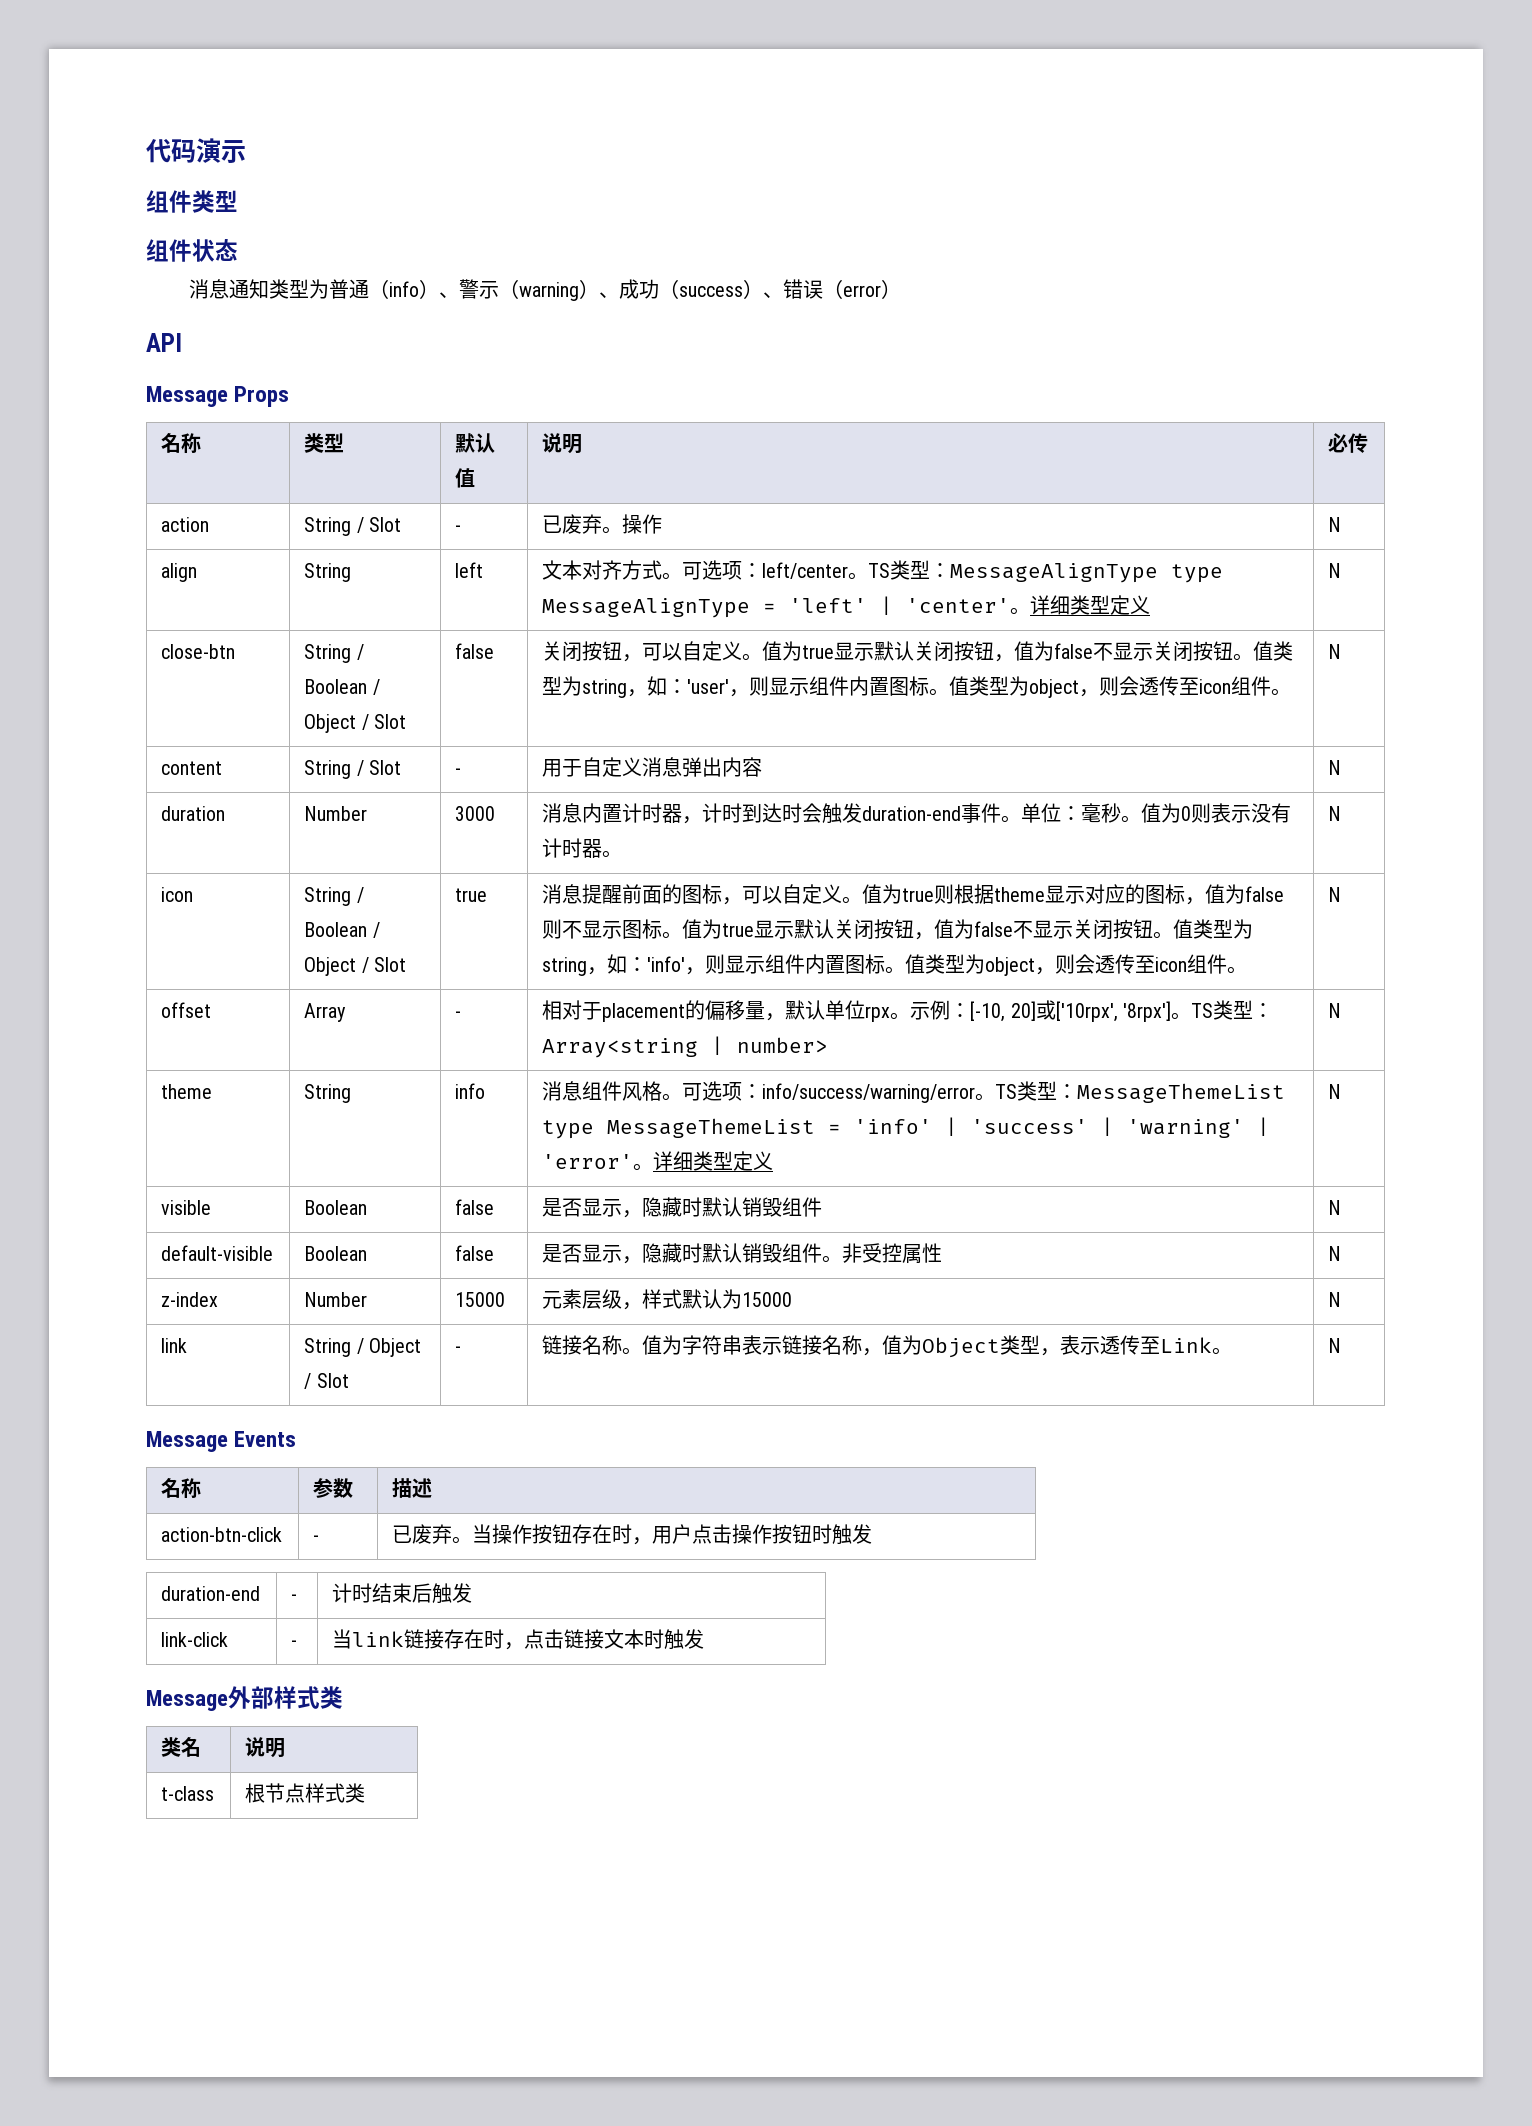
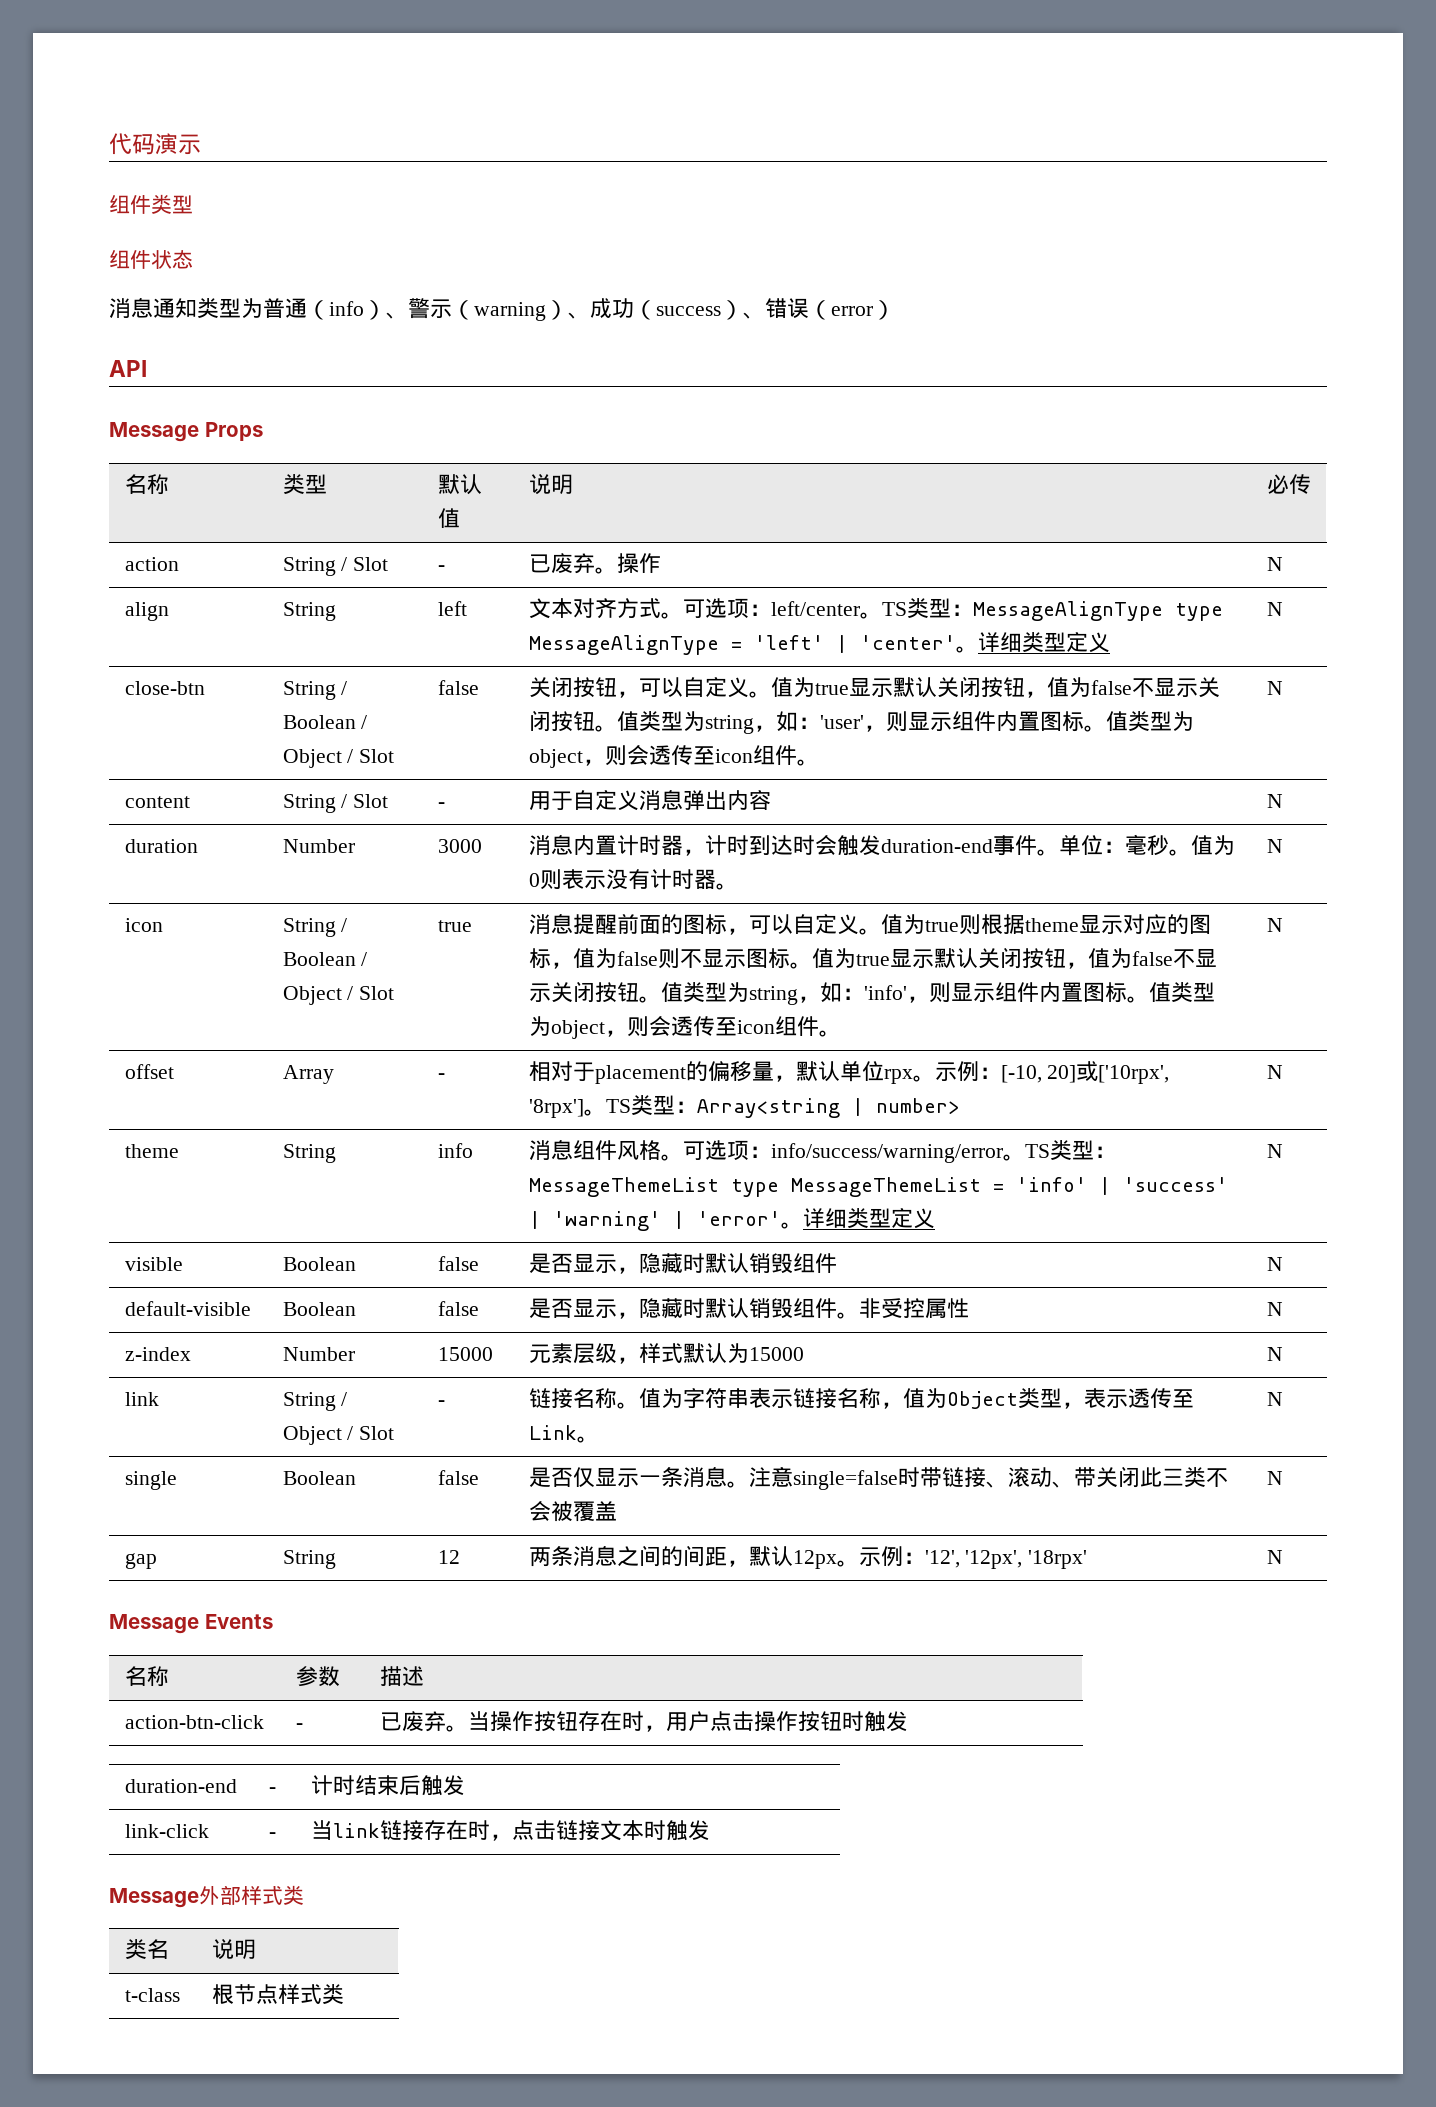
+ single | Boolean | false | 是否仅显示一条消息。注意single=false时带链接、滚动、带关闭此三类不会被覆盖 | N
+ gap | String | 12 | 两条消息之间的间距，默认12px。示例：'12', '12px', '18rpx' | N

